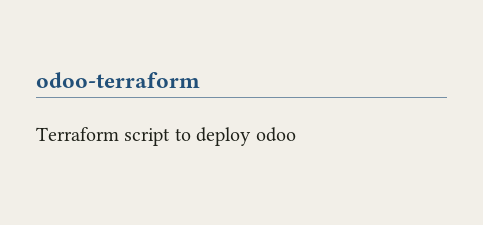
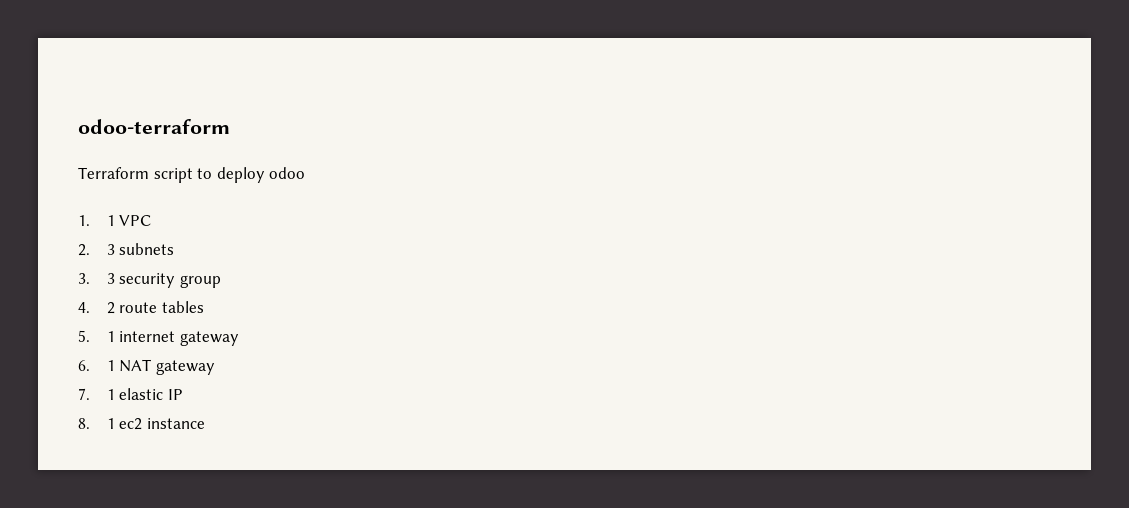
+ 1. 1 VPC
+ 2. 3 subnets
+ 3. 3 security group
+ 4. 2 route tables
+ 5. 1 internet gateway
+ 6. 1 NAT gateway
+ 7. 1 elastic IP
+ 8. 1 ec2 instance

